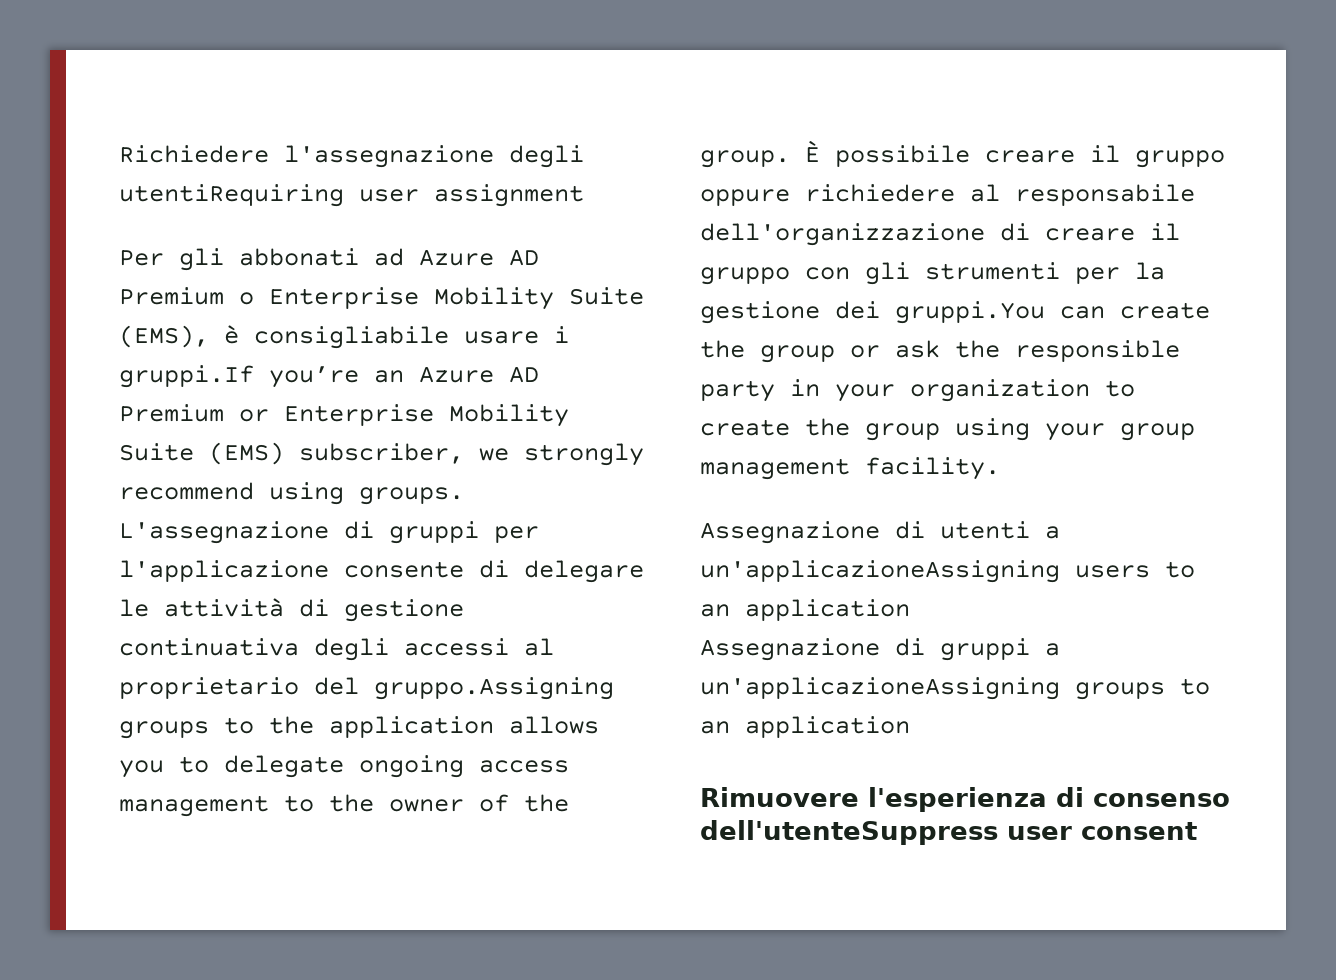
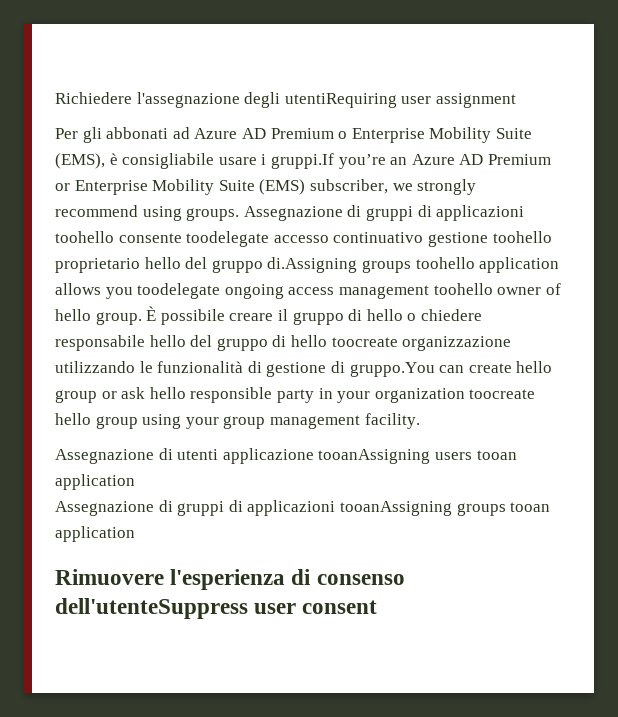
- L'assegnazione di gruppi per l'applicazione consente di delegare le attività di gestione continuativa degli accessi al proprietario del gruppo.Assigning groups to the application allows you to delegate ongoing access management to the owner of the group.
+ Assegnazione di gruppi di applicazioni toohello consente toodelegate accesso continuativo gestione toohello proprietario hello del gruppo di.Assigning groups toohello application allows you toodelegate ongoing access management toohello owner of hello group.
- È possibile creare il gruppo oppure richiedere al responsabile dell'organizzazione di creare il gruppo con gli strumenti per la gestione dei gruppi.You can create the group or ask the responsible party in your organization to create the group using your group management facility.
+ È possibile creare il gruppo di hello o chiedere responsabile hello del gruppo di hello toocreate organizzazione utilizzando le funzionalità di gestione di gruppo.You can create hello group or ask hello responsible party in your organization toocreate hello group using your group management facility.
- Assegnazione di utenti a un'applicazioneAssigning users to an application
+ Assegnazione di utenti applicazione tooanAssigning users tooan application
- Assegnazione di gruppi a un'applicazioneAssigning groups to an application
+ Assegnazione di gruppi di applicazioni tooanAssigning groups tooan application

